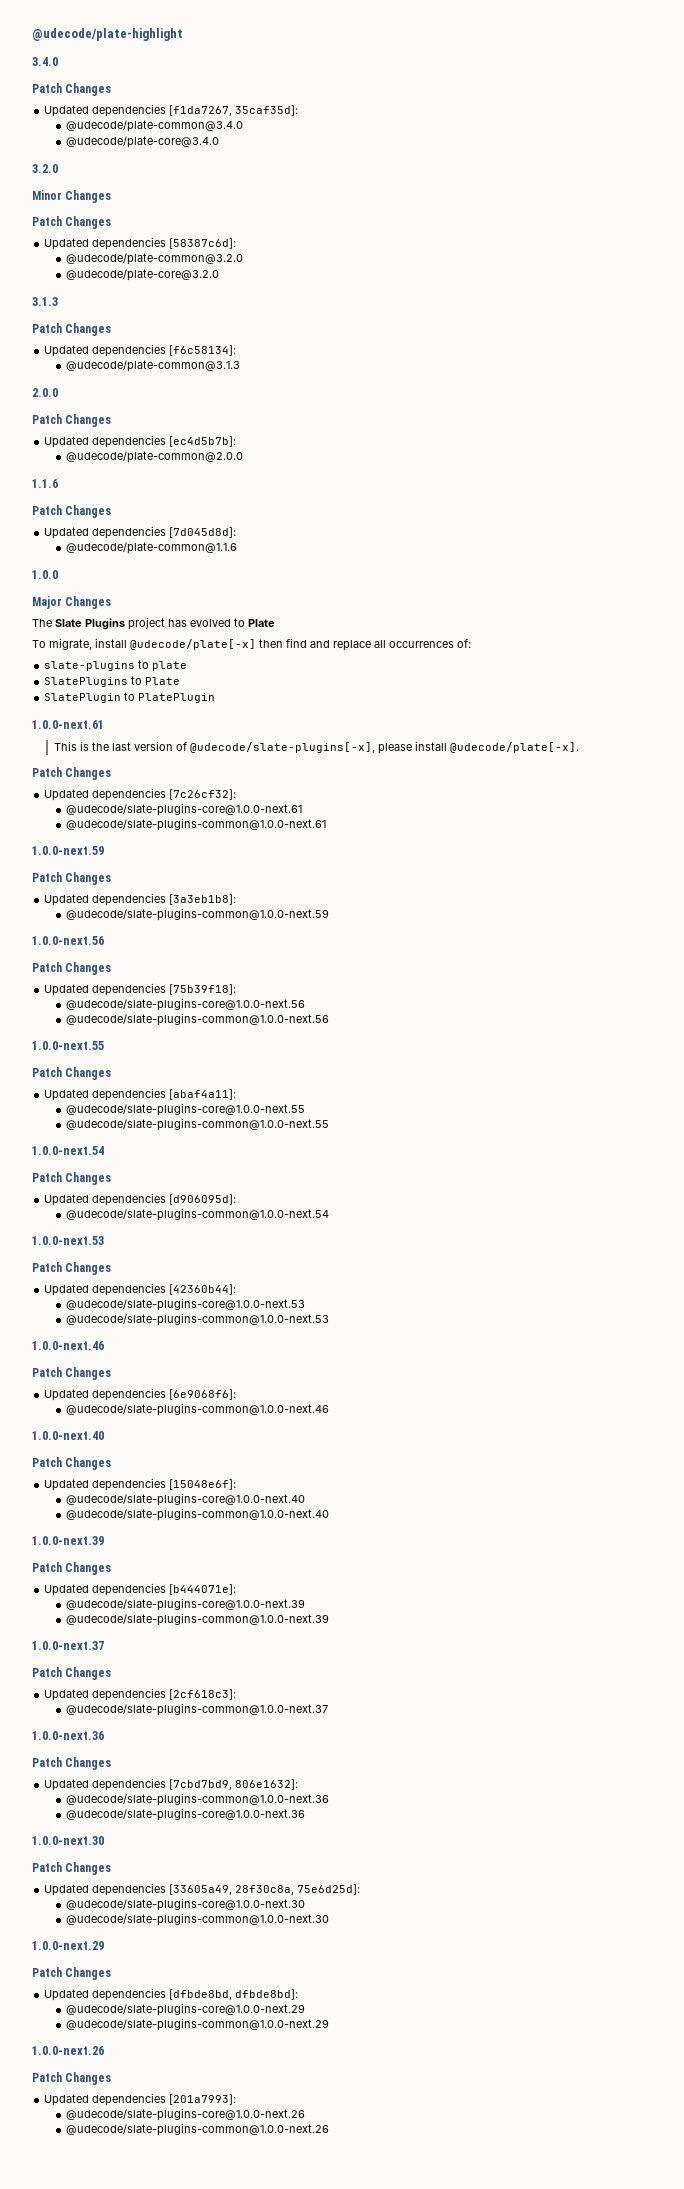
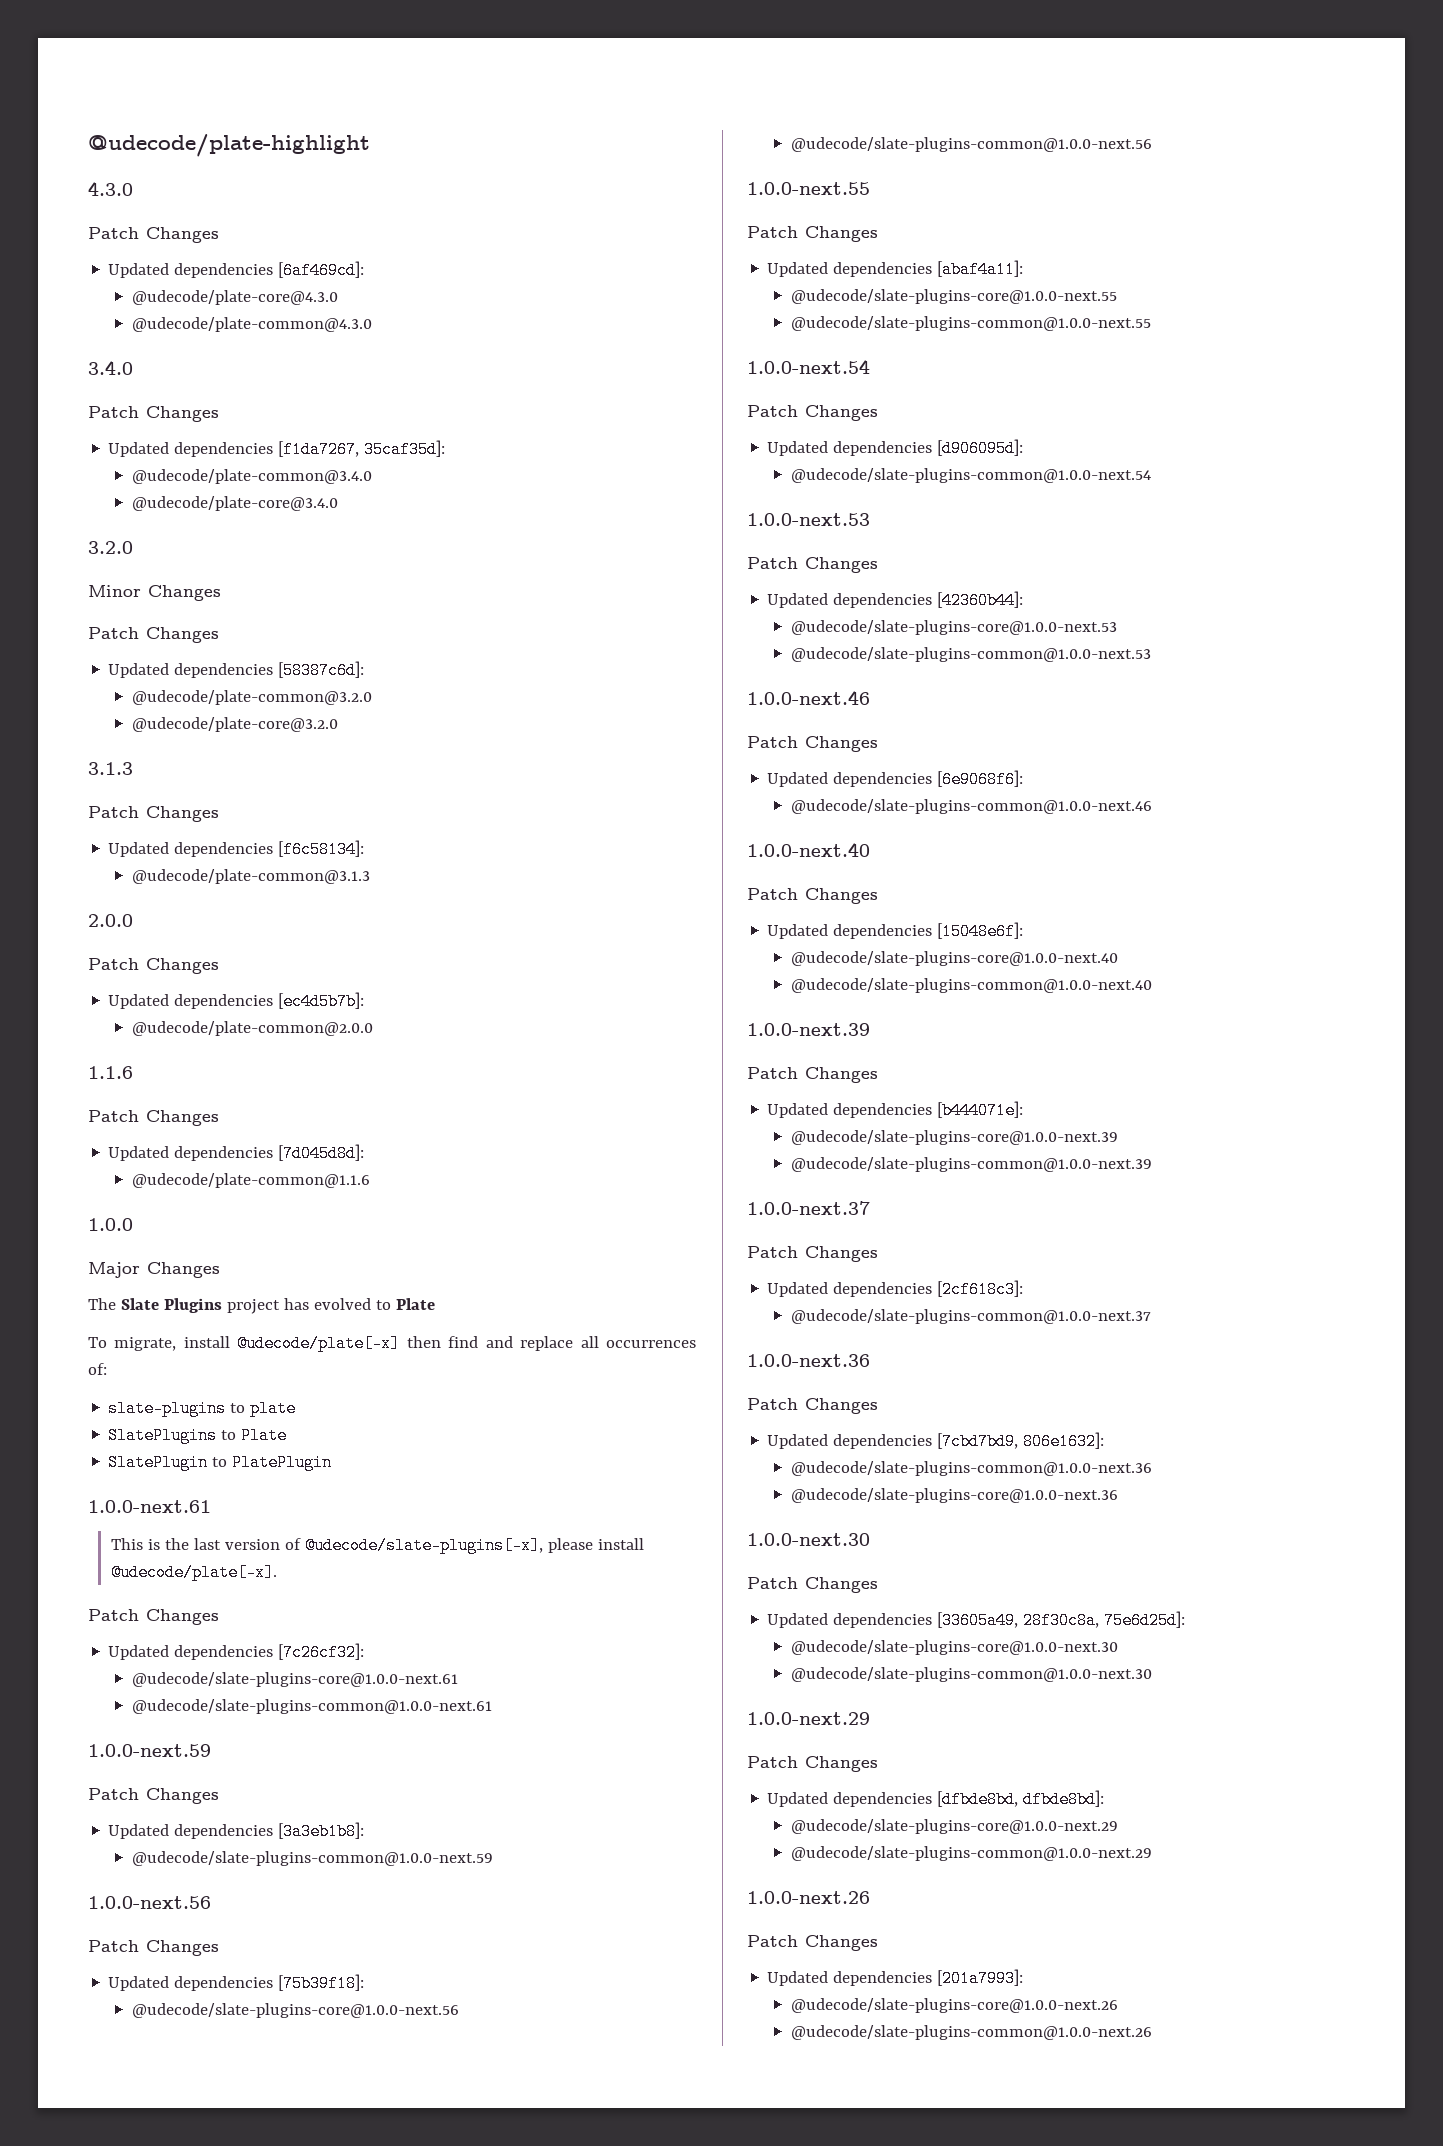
+ 4.3.0
+ Patch Changes
+ Updated dependencies [6af469cd]:
+ @udecode/plate-core@4.3.0
+ @udecode/plate-common@4.3.0

